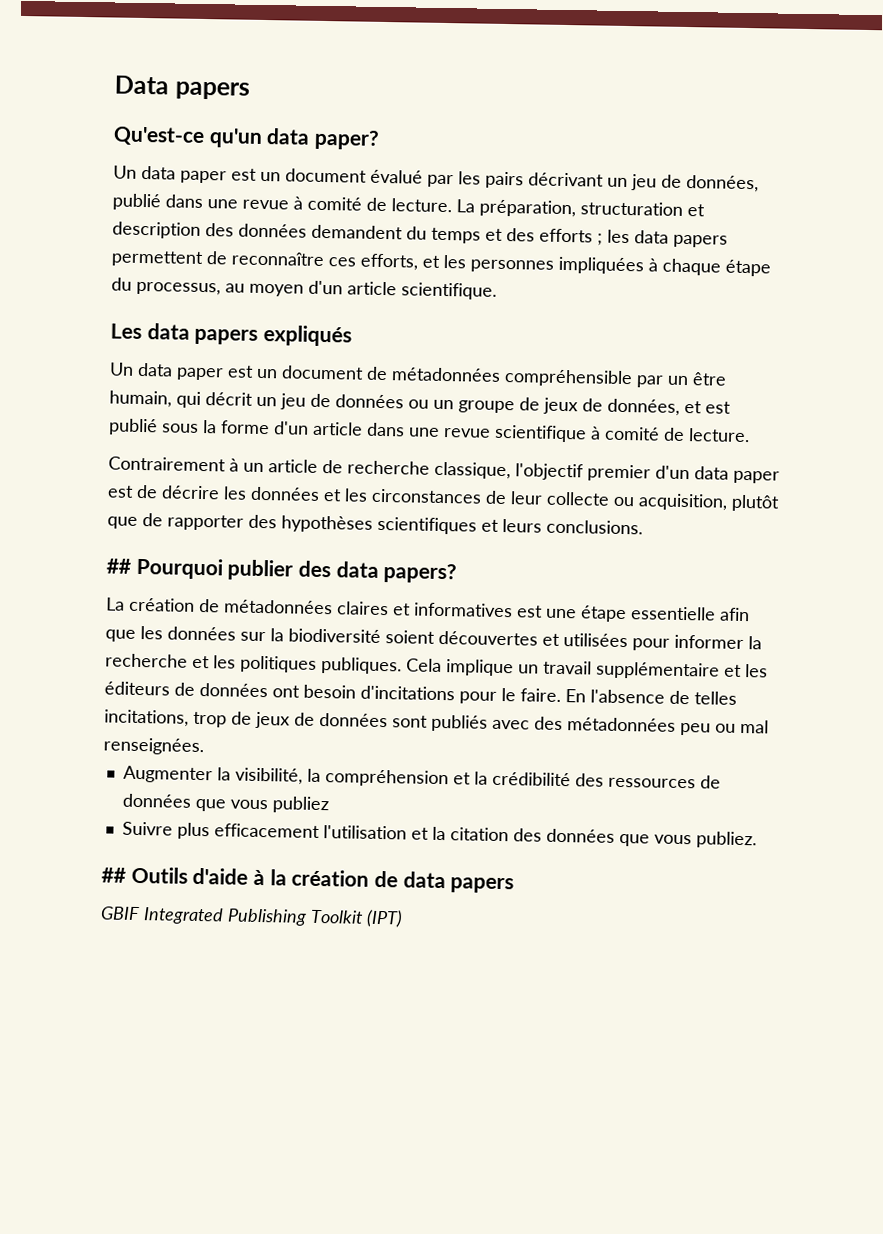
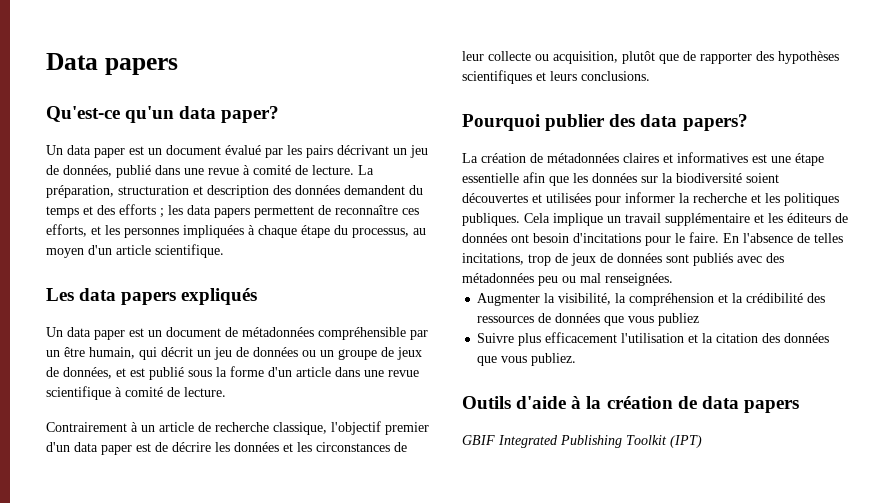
- ## Pourquoi publier des data papers?
+ Pourquoi publier des data papers?
- ## Outils d'aide à la création de data papers
+ Outils d'aide à la création de data papers

